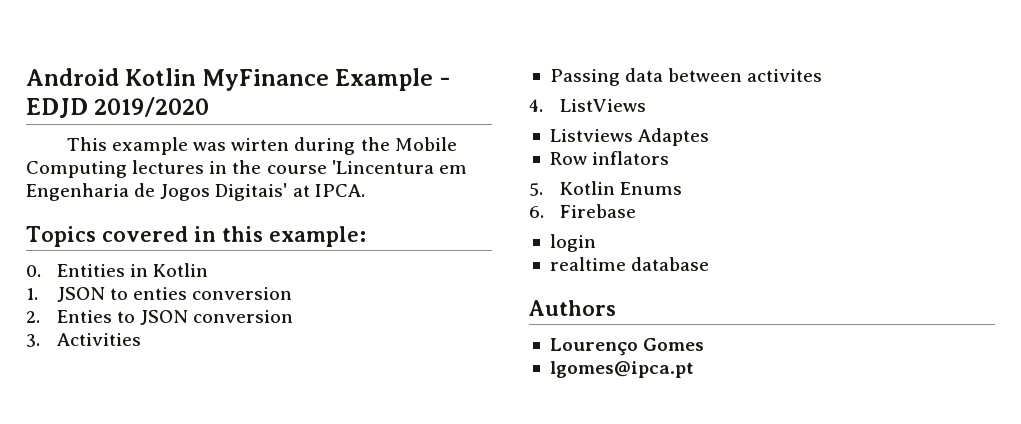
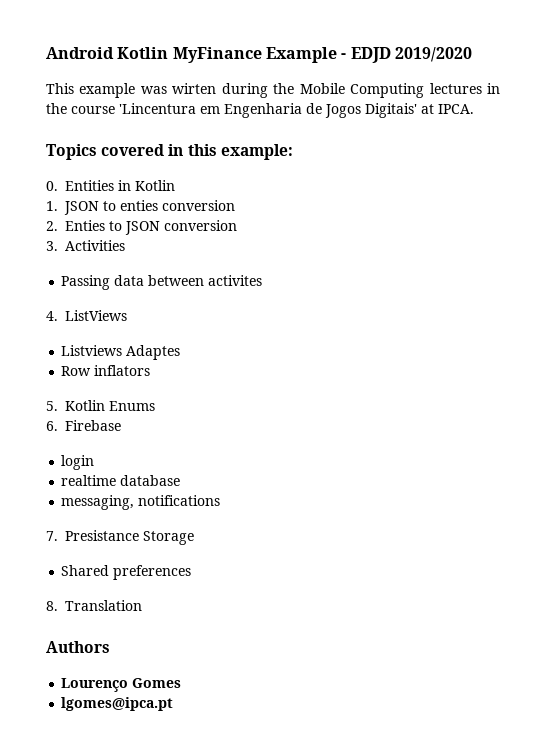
+ messaging, notifications
+ 7. Presistance Storage
+ Shared preferences
+ 8. Translation

